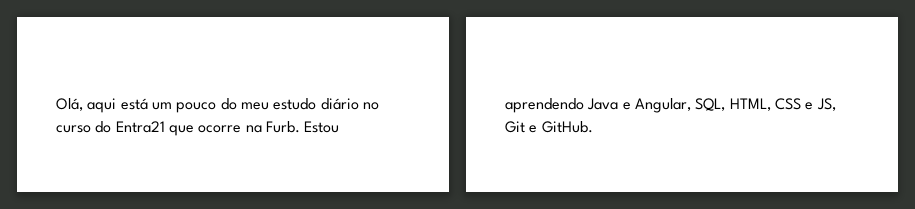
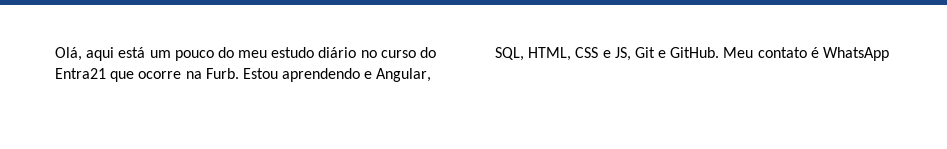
- Estou aprendendo Java e Angular, SQL, HTML, CSS e JS, Git e GitHub.
+ Estou aprendendo e Angular, SQL, HTML, CSS e JS, Git e GitHub.
+ Meu contato é WhatsApp

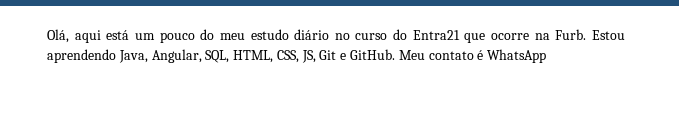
- Estou aprendendo e Angular, SQL, HTML, CSS e JS, Git e GitHub.
+ Estou aprendendo Java, Angular, SQL, HTML, CSS, JS, Git e GitHub.

